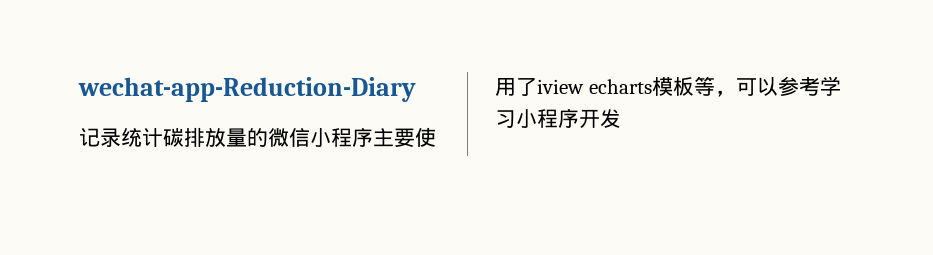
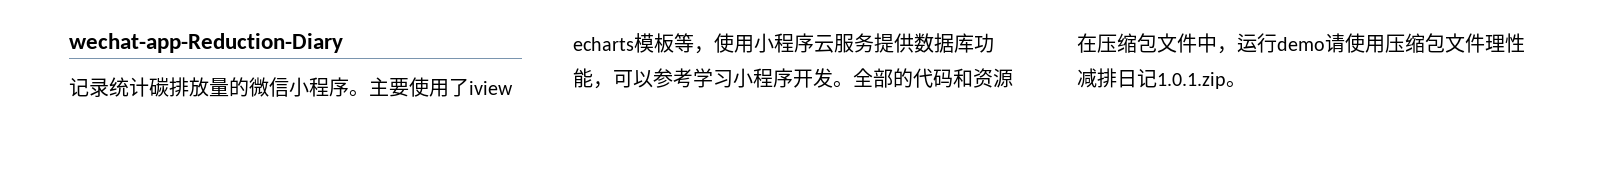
- 记录统计碳排放量的微信小程序主要使用了iview echarts模板等，可以参考学习小程序开发
+ 记录统计碳排放量的微信小程序。主要使用了iview echarts模板等，使用小程序云服务提供数据库功能，可以参考学习小程序开发。全部的代码和资源在压缩包文件中，运行demo请使用压缩包文件理性减排日记1.0.1.zip。

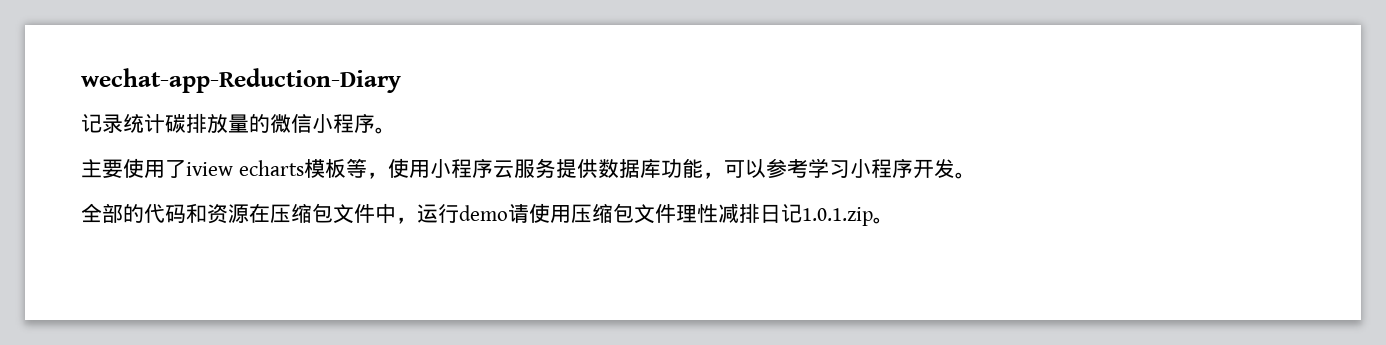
- 记录统计碳排放量的微信小程序。主要使用了iview echarts模板等，使用小程序云服务提供数据库功能，可以参考学习小程序开发。全部的代码和资源在压缩包文件中，运行demo请使用压缩包文件理性减排日记1.0.1.zip。
+ 记录统计碳排放量的微信小程序。
+ 主要使用了iview echarts模板等，使用小程序云服务提供数据库功能，可以参考学习小程序开发。
+ 全部的代码和资源在压缩包文件中，运行demo请使用压缩包文件理性减排日记1.0.1.zip。

